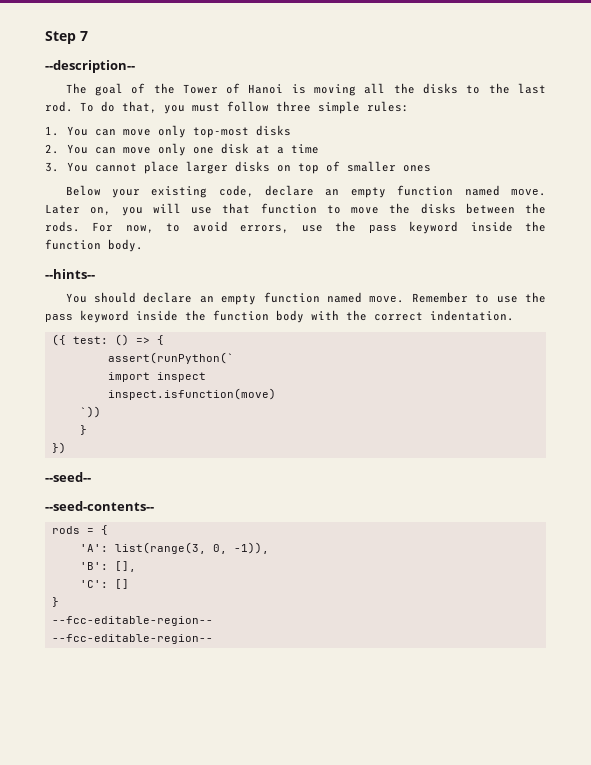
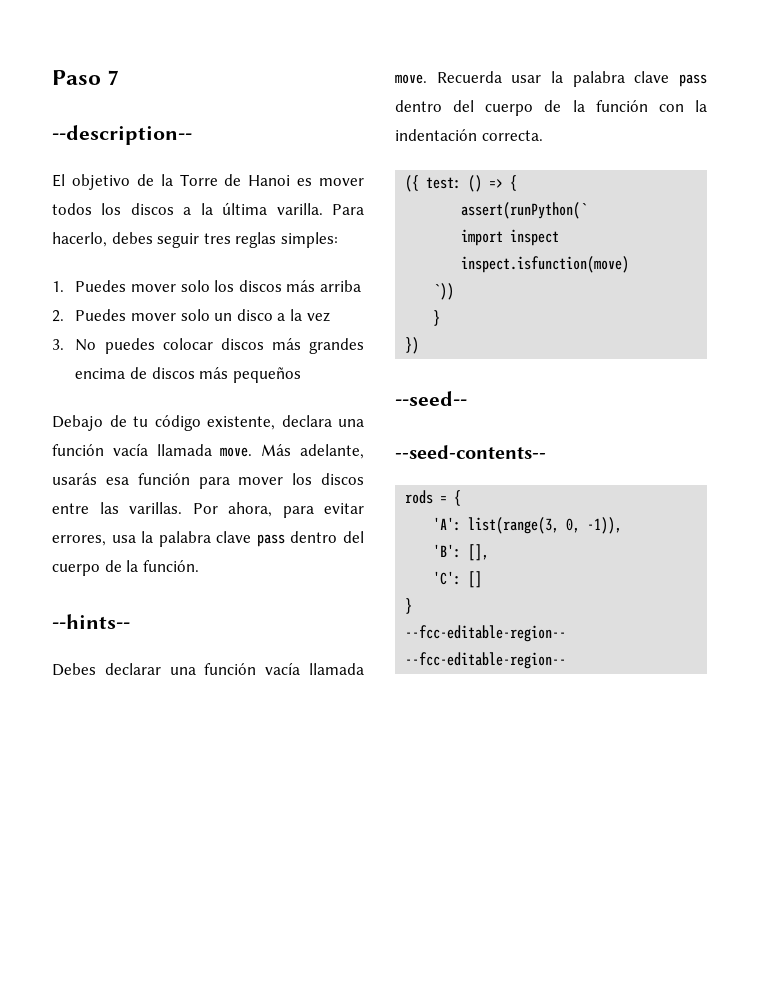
- Step 7
+ Paso 7
- The goal of the Tower of Hanoi is moving all the disks to the last rod. To do that, you must follow three simple rules:
- 1. You can move only top-most disks
- 2. You can move only one disk at a time
- 3. You cannot place larger disks on top of smaller ones
- Below your existing code, declare an empty function named move. Later on, you will use that function to move the disks between the rods. For now, to avoid errors, use the pass keyword inside the function body.
+ El objetivo de la Torre de Hanoi es mover todos los discos a la última varilla. Para hacerlo, debes seguir tres reglas simples:
+ 1. Puedes mover solo los discos más arriba
+ 2. Puedes mover solo un disco a la vez
+ 3. No puedes colocar discos más grandes encima de discos más pequeños
+ Debajo de tu código existente, declara una función vacía llamada move. Más adelante, usarás esa función para mover los discos entre las varillas. Por ahora, para evitar errores, usa la palabra clave pass dentro del cuerpo de la función.
  --hints--
- You should declare an empty function named move. Remember to use the pass keyword inside the function body with the correct indentation.
+ Debes declarar una función vacía llamada move. Recuerda usar la palabra clave pass dentro del cuerpo de la función con la indentación correcta.

